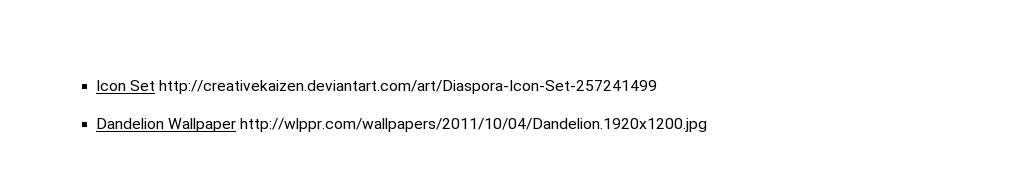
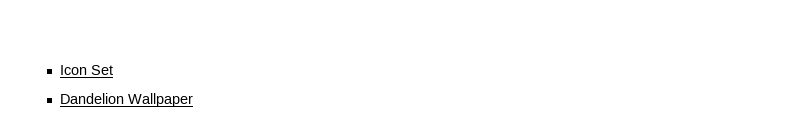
- Icon Set http://creativekaizen.deviantart.com/art/Diaspora-Icon-Set-257241499
+ Icon Set
- Dandelion Wallpaper http://wlppr.com/wallpapers/2011/10/04/Dandelion.1920x1200.jpg
+ Dandelion Wallpaper

